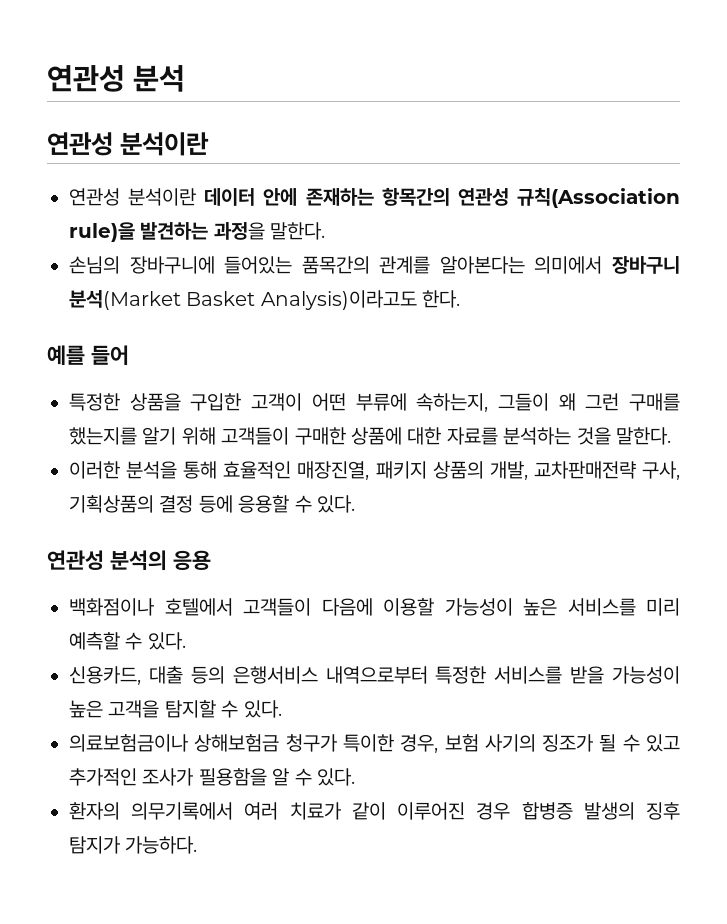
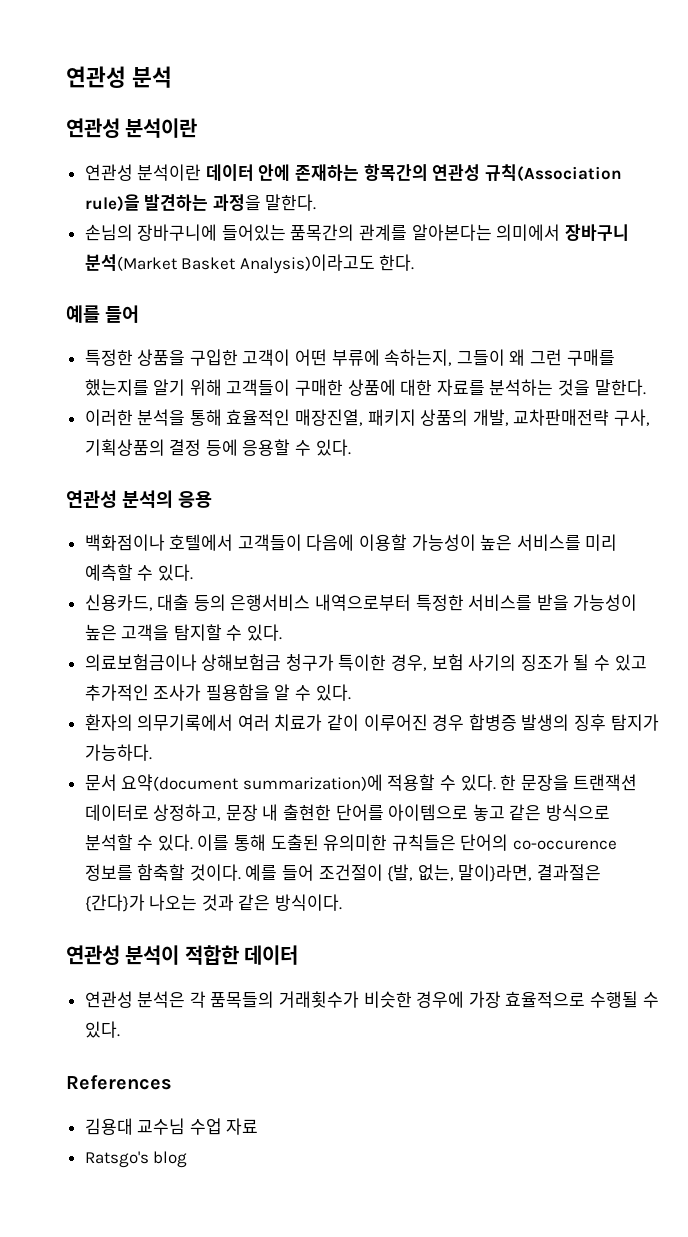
+ 문서 요약(document summarization)에 적용할 수 있다. 한 문장을 트랜잭션 데이터로 상정하고, 문장 내 출현한 단어를 아이템으로 놓고 같은 방식으로 분석할 수 있다. 이를 통해 도출된 유의미한 규칙들은 단어의 co-occurence 정보를 함축할 것이다. 예를 들어 조건절이 {발, 없는, 말이}라면, 결과절은 {간다}가 나오는 것과 같은 방식이다.
+ 연관성 분석이 적합한 데이터
+ 연관성 분석은 각 품목들의 거래횟수가 비슷한 경우에 가장 효율적으로 수행될 수 있다.
+ References
+ 김용대 교수님 수업 자료
+ Ratsgo's blog

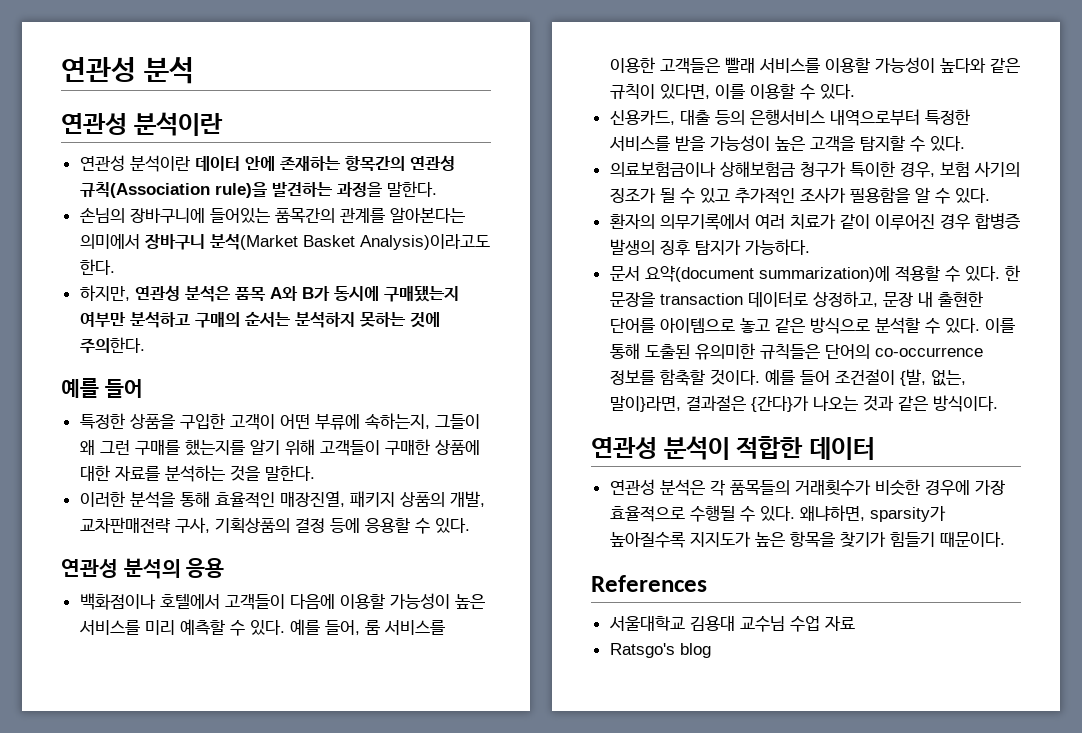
+ 하지만, 연관성 분석은 품목 A와 B가 동시에 구매됐는지 여부만 분석하고 구매의 순서는 분석하지 못하는 것에 주의한다.
+ 예를 들어, 룸 서비스를 이용한 고객들은 빨래 서비스를 이용할 가능성이 높다와 같은 규칙이 있다면, 이를 이용할 수 있다.
- 한 문장을 트랜잭션 데이터로 상정하고, 문장 내 출현한 단어를 아이템으로 놓고 같은 방식으로 분석할 수 있다.
+ 한 문장을 transaction 데이터로 상정하고, 문장 내 출현한 단어를 아이템으로 놓고 같은 방식으로 분석할 수 있다.
- 이를 통해 도출된 유의미한 규칙들은 단어의 co-occurence 정보를 함축할 것이다.
+ 이를 통해 도출된 유의미한 규칙들은 단어의 co-occurrence 정보를 함축할 것이다.
+ 왜냐하면, sparsity가 높아질수록 지지도가 높은 항목을 찾기가 힘들기 때문이다.
- 김용대 교수님 수업 자료
+ 서울대학교 김용대 교수님 수업 자료

